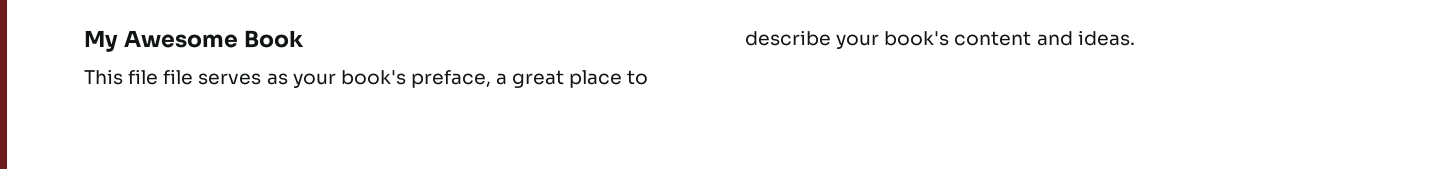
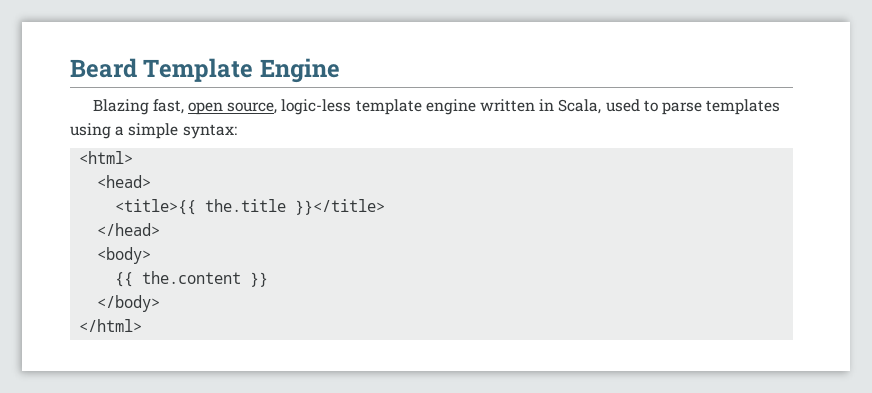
- My Awesome Book
- This file file serves as your book's preface, a great place to describe your book's content and ideas.
+ Beard Template Engine
+ Blazing fast, open source, logic-less template engine written in Scala, used to parse templates using a simple syntax:
+ <html>
+ <head>
+ <title>{{ the.title }}</title>
+ </head>
+ <body>
+ {{ the.content }}
+ </body>
+ </html>

